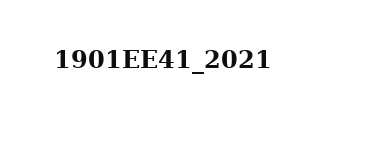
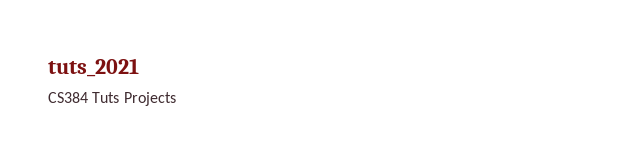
- 1901EE41_2021
+ tuts_2021
+ CS384 Tuts Projects

